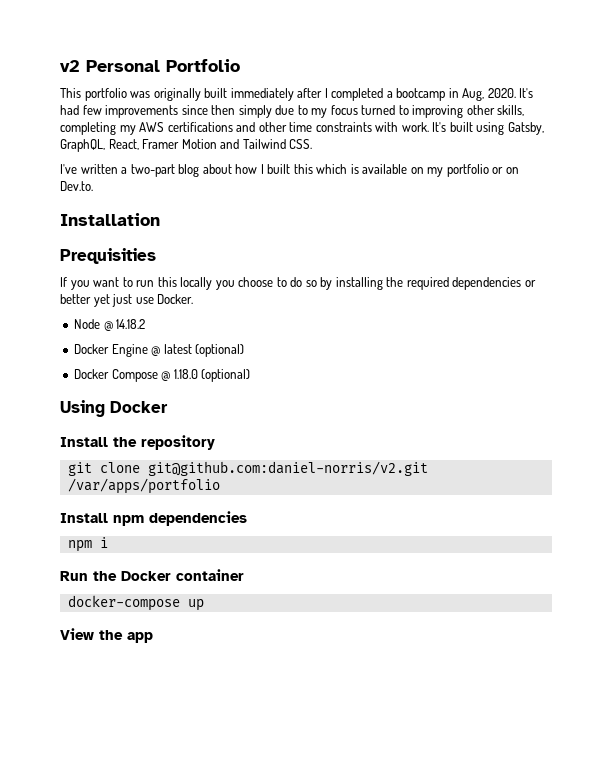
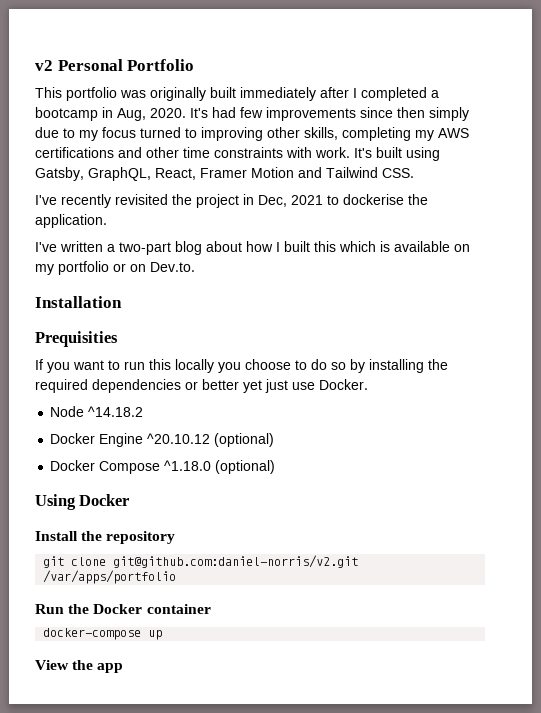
+ I've recently revisited the project in Dec, 2021 to dockerise the application.
- Node @ 14.18.2
+ Node ^14.18.2
- Docker Engine @ latest (optional)
+ Docker Engine ^20.10.12 (optional)
- Docker Compose @ 1.18.0 (optional)
+ Docker Compose ^1.18.0 (optional)
- Install npm dependencies
- npm i

